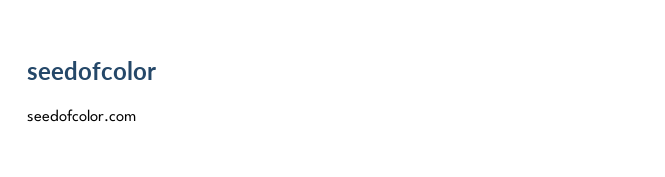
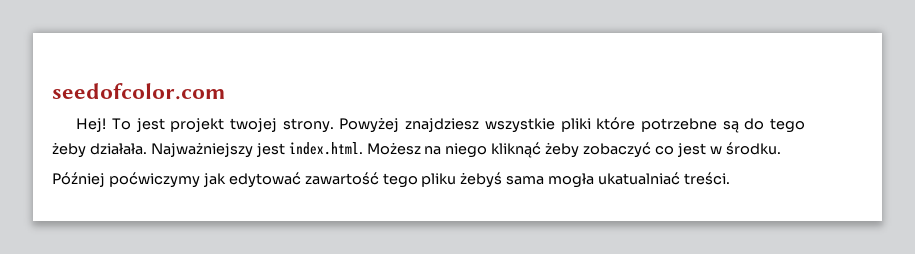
- seedofcolor
  seedofcolor.com
+ Hej! To jest projekt twojej strony. Powyżej znajdziesz wszystkie pliki które potrzebne są do tego żeby działała. Najważniejszy jest index.html. Możesz na niego kliknąć żeby zobaczyć co jest w środku.
+ Później poćwiczymy jak edytować zawartość tego pliku żebyś sama mogła ukatualniać treści.

